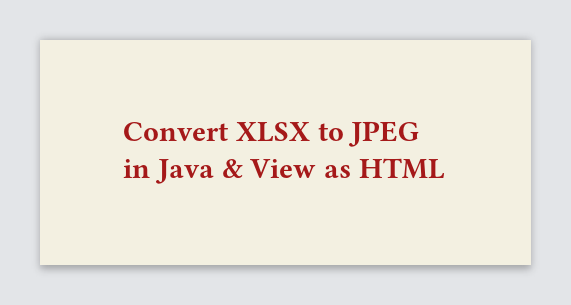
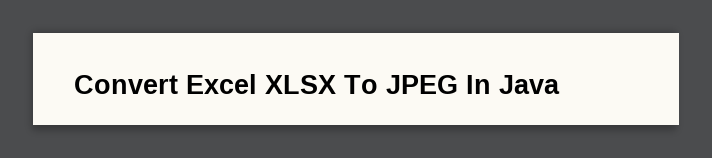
- Convert XLSX to JPEG in Java & View as HTML
+ Convert Excel XLSX To JPEG In Java

